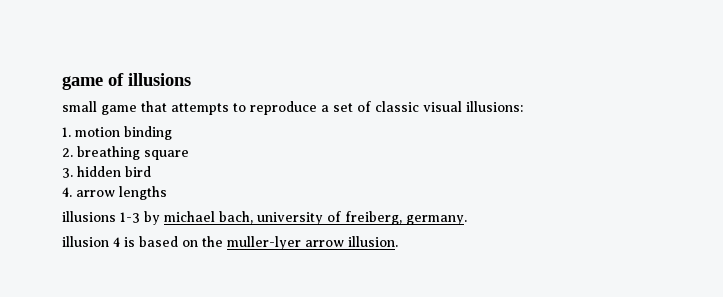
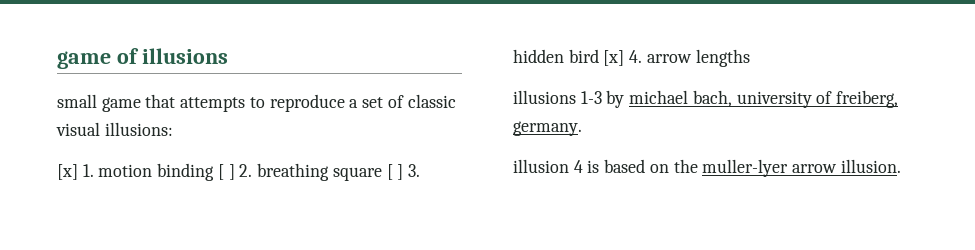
- 1. motion binding
- 2. breathing square
- 3. hidden bird
- 4. arrow lengths
+ [x] 1. motion binding [ ] 2. breathing square [ ] 3. hidden bird [x] 4. arrow lengths

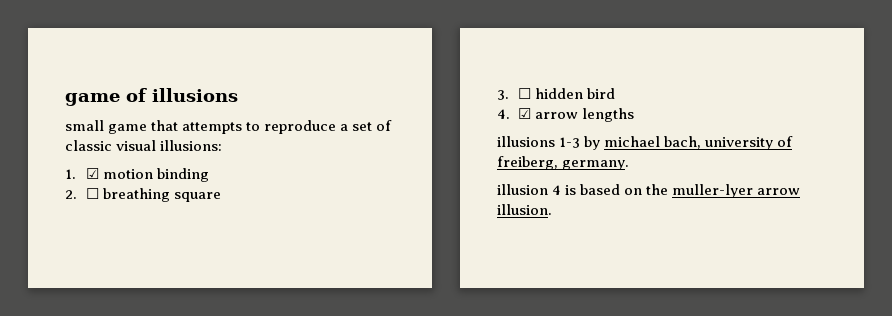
- [x] 1. motion binding [ ] 2. breathing square [ ] 3. hidden bird [x] 4. arrow lengths
+ 1. ☑ motion binding
+ 2. ☐ breathing square
+ 3. ☐ hidden bird
+ 4. ☑ arrow lengths

